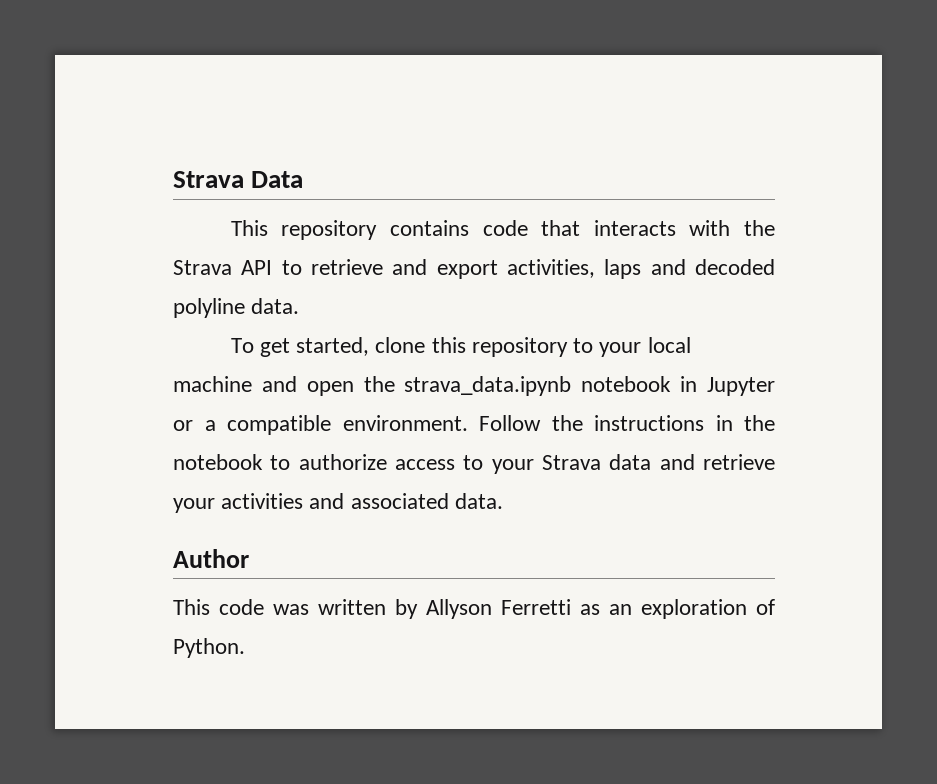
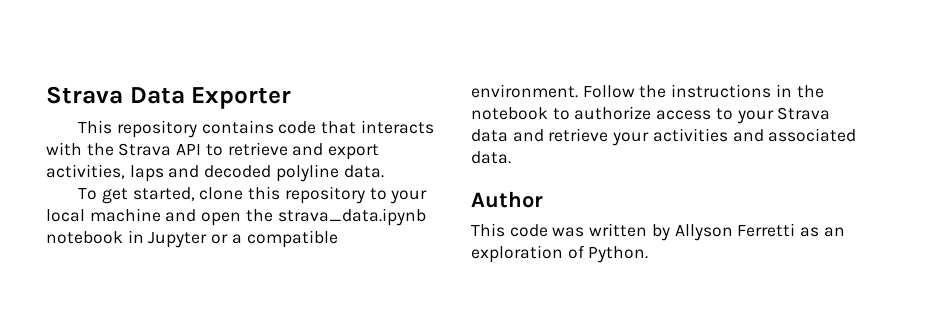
- Strava Data
+ Strava Data Exporter

